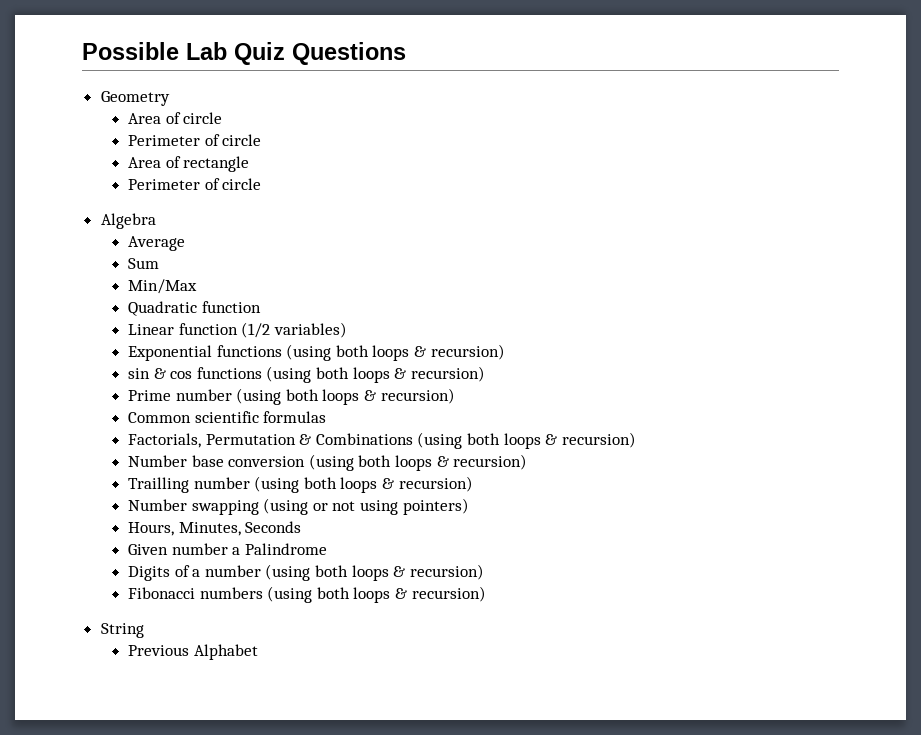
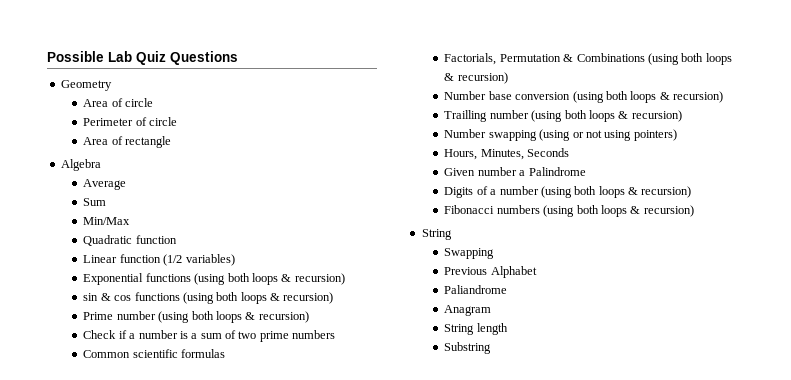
  Area of rectangle
- Perimeter of circle
+ Check if a number is a sum of two prime numbers
+ Swapping
+ Paliandrome
+ Anagram
+ String length
+ Substring

